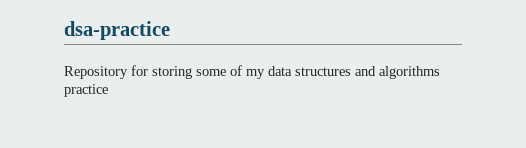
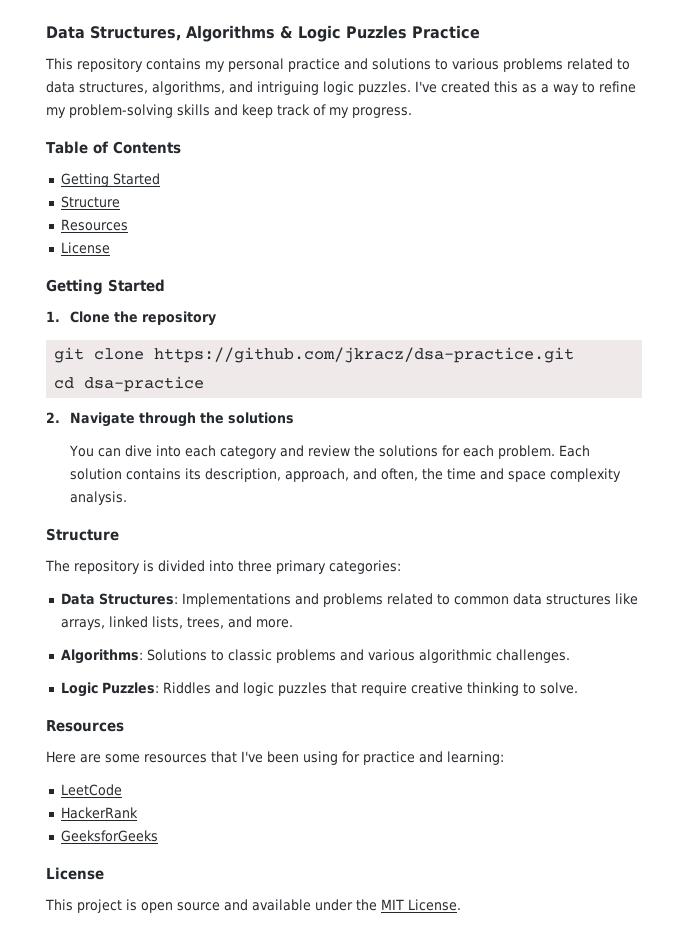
- dsa-practice
- Repository for storing some of my data structures and algorithms practice
+ Data Structures, Algorithms & Logic Puzzles Practice
+ This repository contains my personal practice and solutions to various problems related to data structures, algorithms, and intriguing logic puzzles. I've created this as a way to refine my problem-solving skills and keep track of my progress.
+ Table of Contents
+ Getting Started
+ Structure
+ Resources
+ License
+ Getting Started
+ 1. Clone the repository
+ git clone https://github.com/jkracz/dsa-practice.git
+ cd dsa-practice
+ 2. Navigate through the solutions
+ You can dive into each category and review the solutions for each problem. Each solution contains its description, approach, and often, the time and space complexity analysis.
+ Structure
+ The repository is divided into three primary categories:
+ Data Structures: Implementations and problems related to common data structures like arrays, linked lists, trees, and more.
+ Algorithms: Solutions to classic problems and various algorithmic challenges.
+ Logic Puzzles: Riddles and logic puzzles that require creative thinking to solve.
+ Resources
+ Here are some resources that I've been using for practice and learning:
+ LeetCode
+ HackerRank
+ GeeksforGeeks
+ License
+ This project is open source and available under the MIT License.

